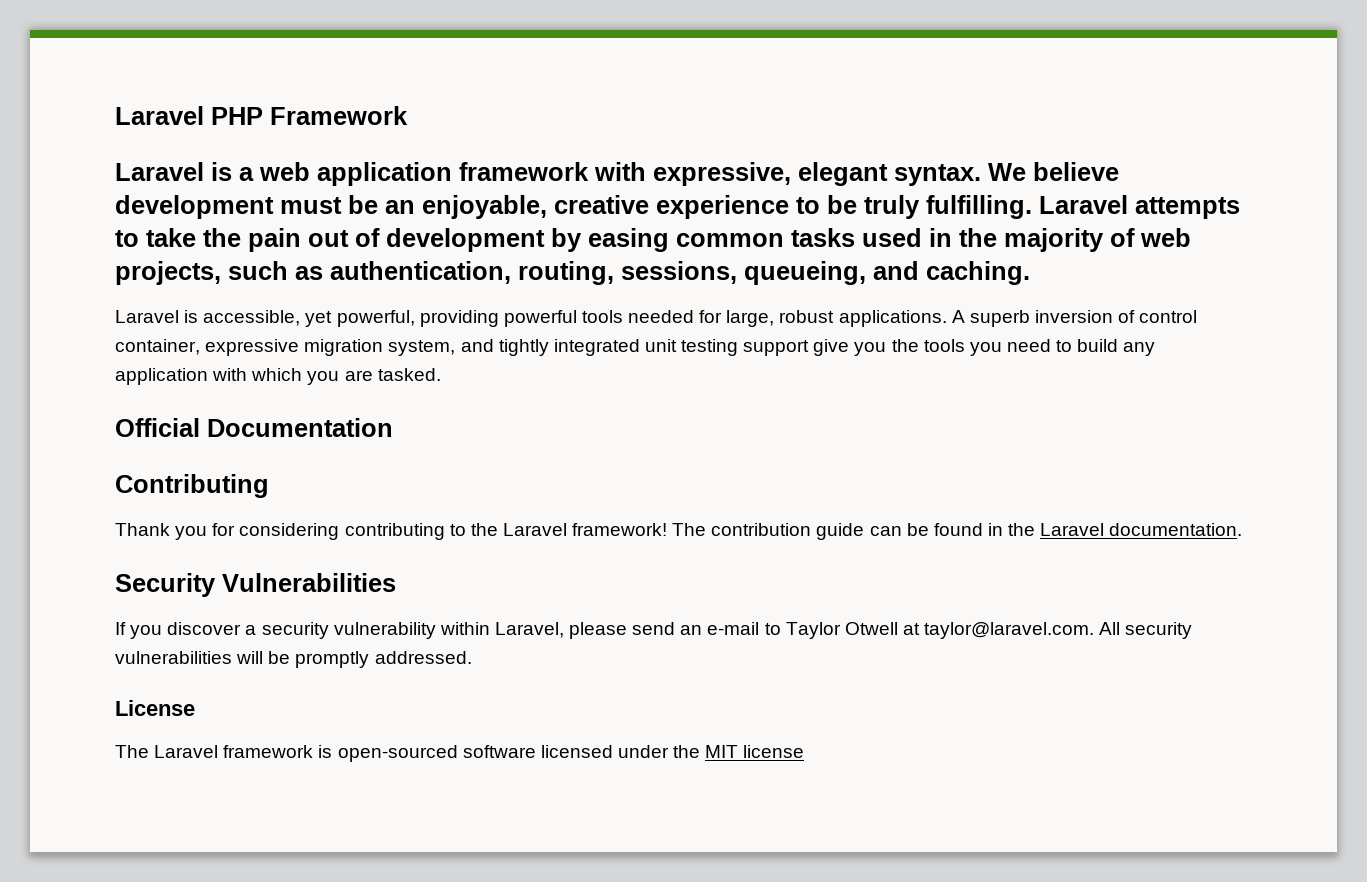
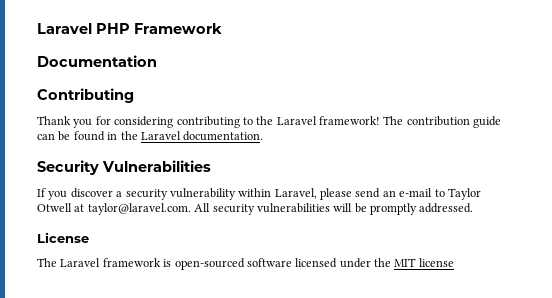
- Laravel is a web application framework with expressive, elegant syntax. We believe development must be an enjoyable, creative experience to be truly fulfilling. Laravel attempts to take the pain out of development by easing common tasks used in the majority of web projects, such as authentication, routing, sessions, queueing, and caching.
- Laravel is accessible, yet powerful, providing powerful tools needed for large, robust applications. A superb inversion of control container, expressive migration system, and tightly integrated unit testing support give you the tools you need to build any application with which you are tasked.
- Official Documentation
+ Documentation

